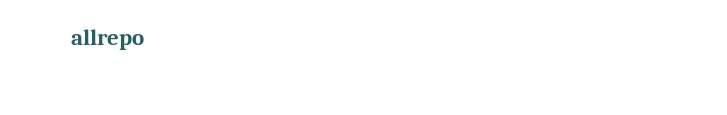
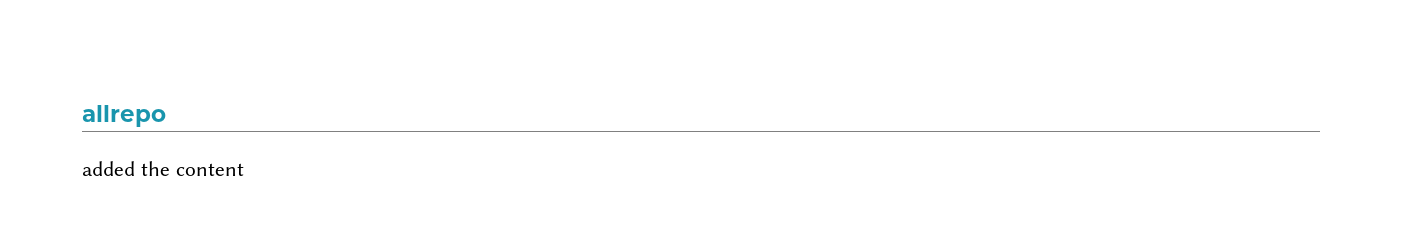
+ added the content

